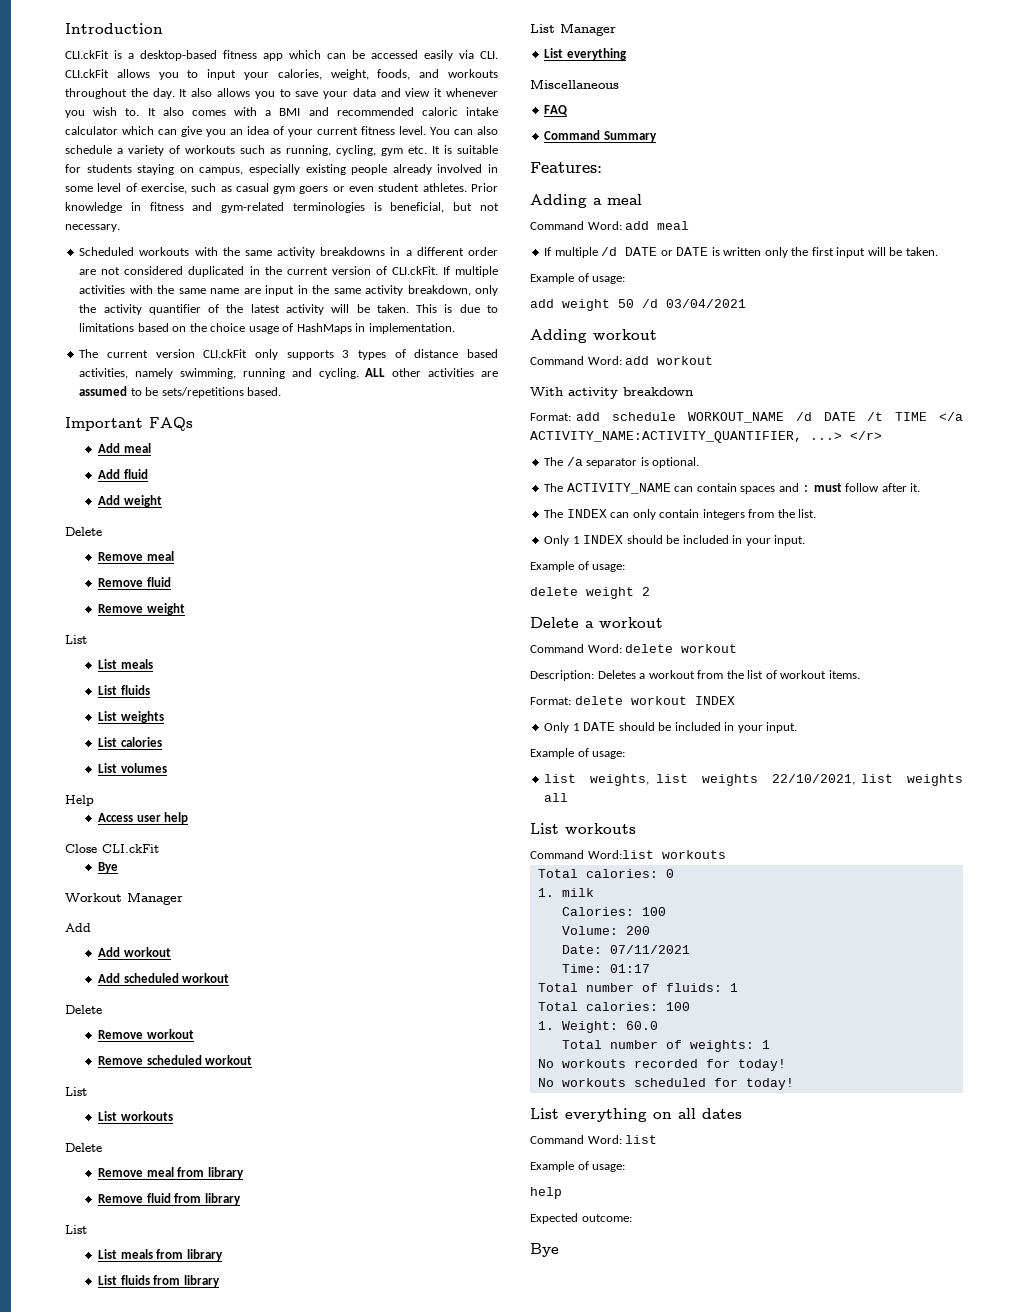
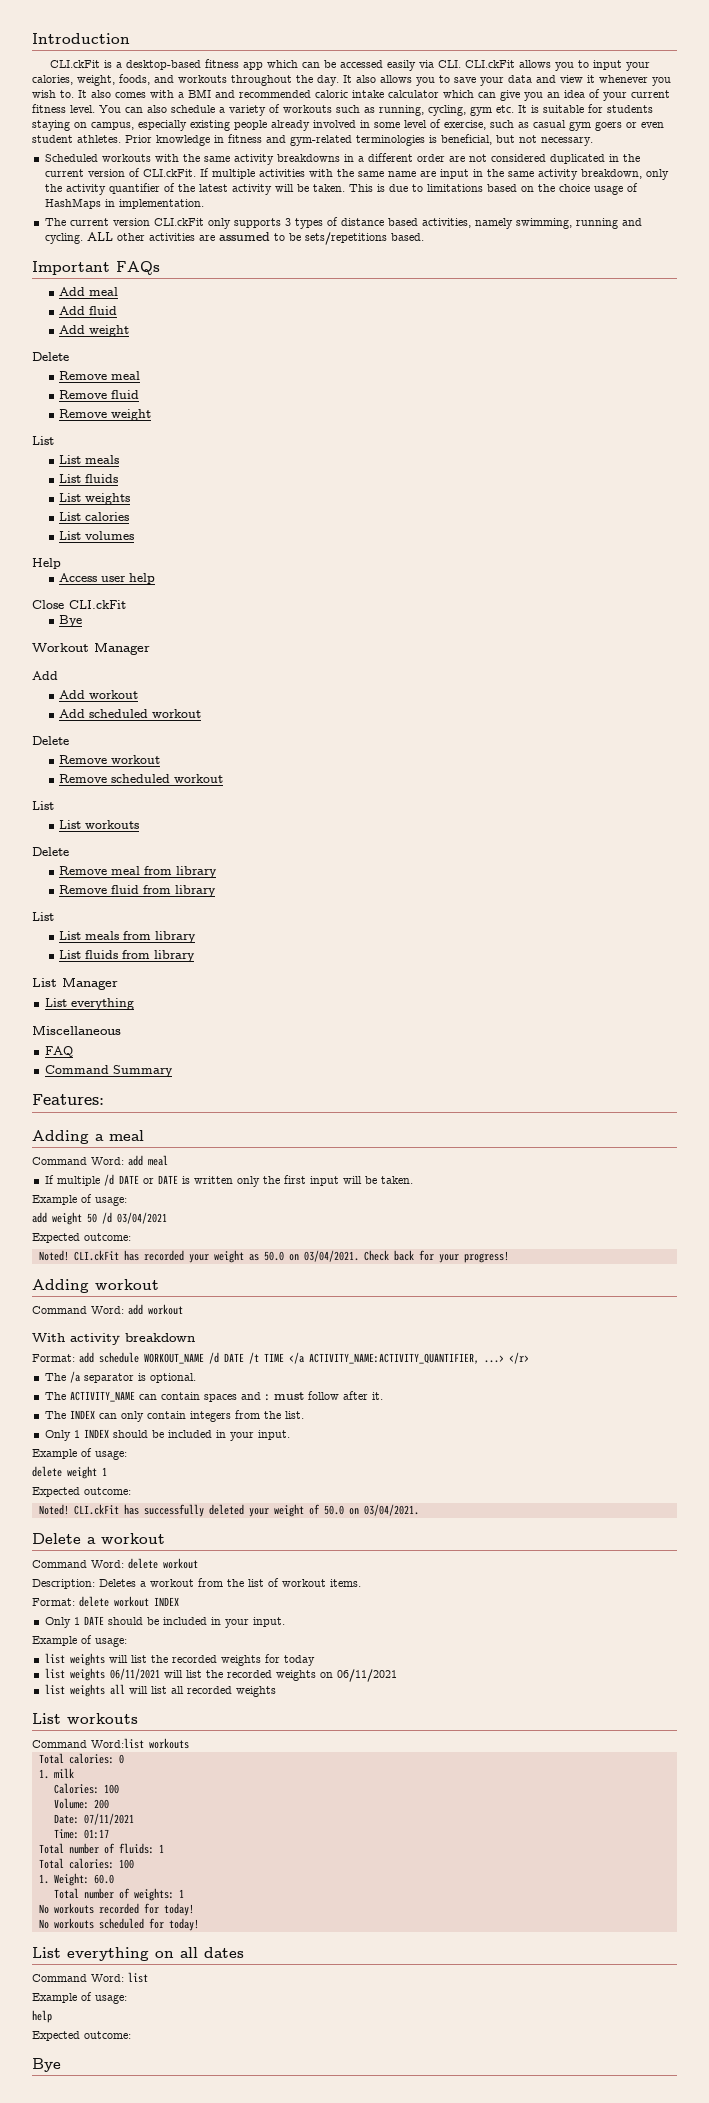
  add weight 50 /d 03/04/2021
+ Expected outcome:
+ Noted! CLI.ckFit has recorded your weight as 50.0 on 03/04/2021. Check back for your progress!
- delete weight 2
+ delete weight 1
+ Expected outcome:
+ Noted! CLI.ckFit has successfully deleted your weight of 50.0 on 03/04/2021.
- list weights, list weights 22/10/2021, list weights all
+ list weights will list the recorded weights for today
+ list weights 06/11/2021 will list the recorded weights on 06/11/2021
+ list weights all will list all recorded weights

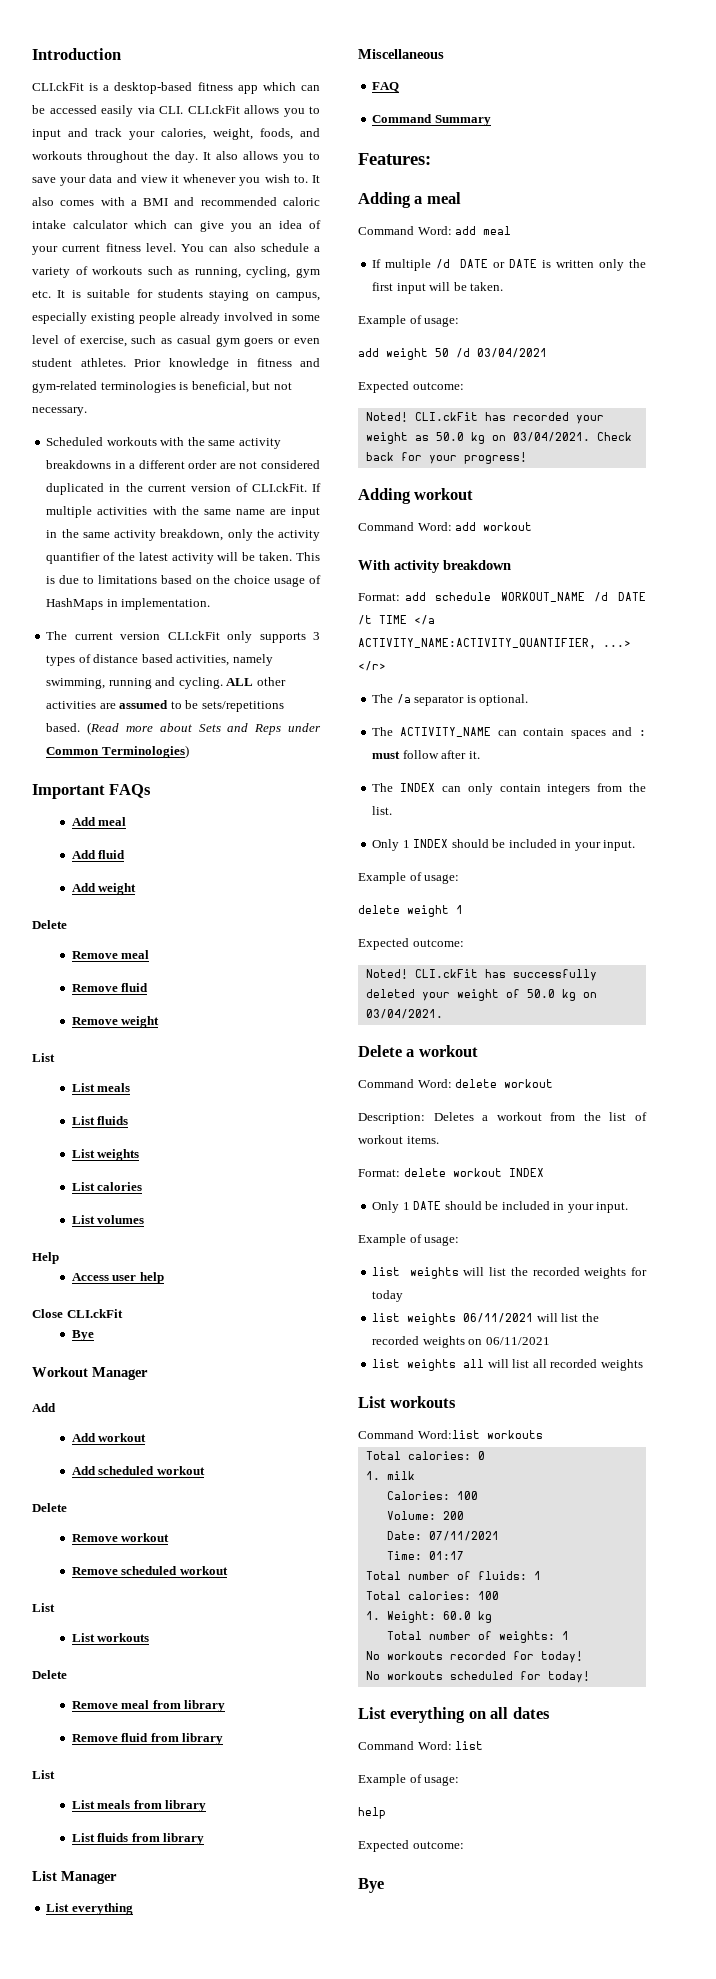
- CLI.ckFit is a desktop-based fitness app which can be accessed easily via CLI. CLI.ckFit allows you to input your calories, weight, foods, and workouts throughout the day.
+ CLI.ckFit is a desktop-based fitness app which can be accessed easily via CLI. CLI.ckFit allows you to input and track your calories, weight, foods, and workouts throughout the day.
+ (Read more about Sets and Reps under Common Terminologies)
- CLI.ckFit has recorded your weight as 50.0 on 03/04/2021.
+ CLI.ckFit has recorded your weight as 50.0 kg on 03/04/2021.
- CLI.ckFit has successfully deleted your weight of 50.0 on 03/04/2021.
+ CLI.ckFit has successfully deleted your weight of 50.0 kg on 03/04/2021.
- 1. Weight: 60.0
+ 1. Weight: 60.0 kg

